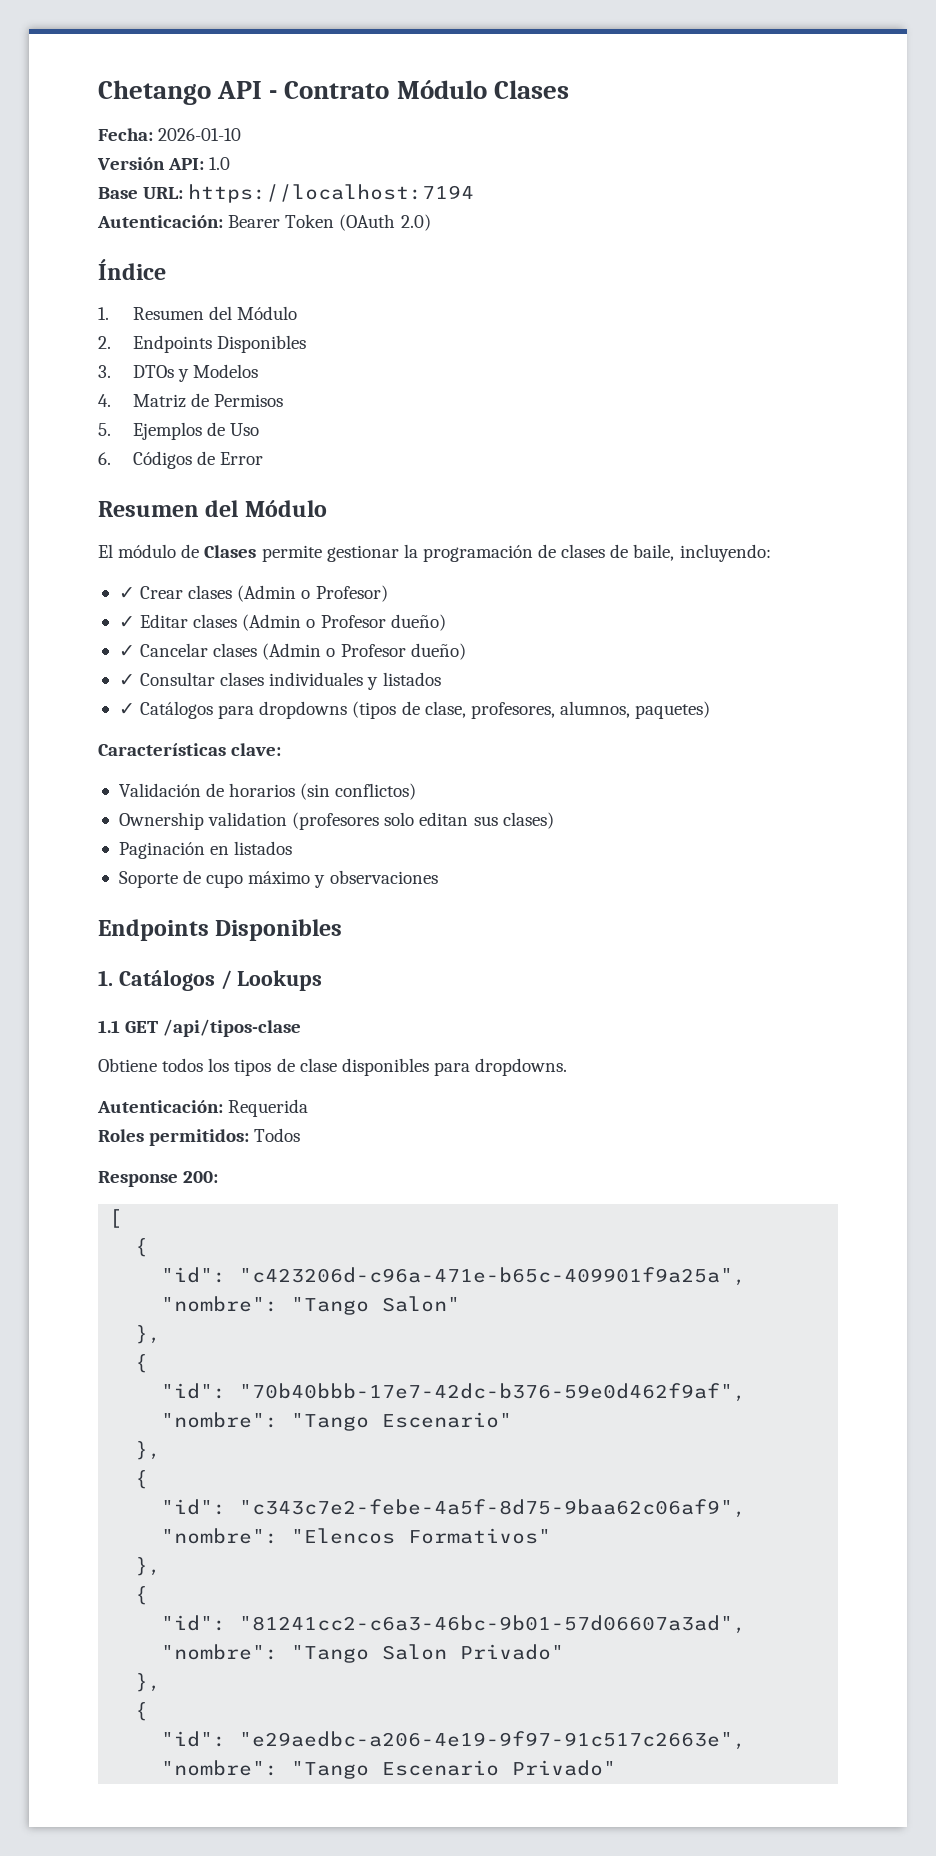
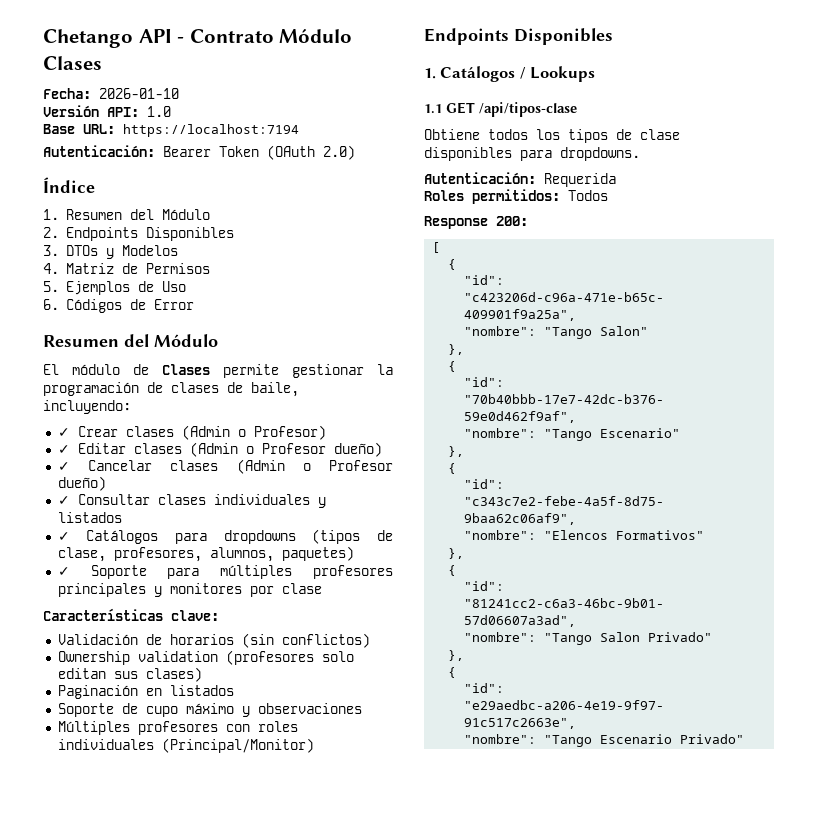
+ ✓ Soporte para múltiples profesores principales y monitores por clase
+ Múltiples profesores con roles individuales (Principal/Monitor)

